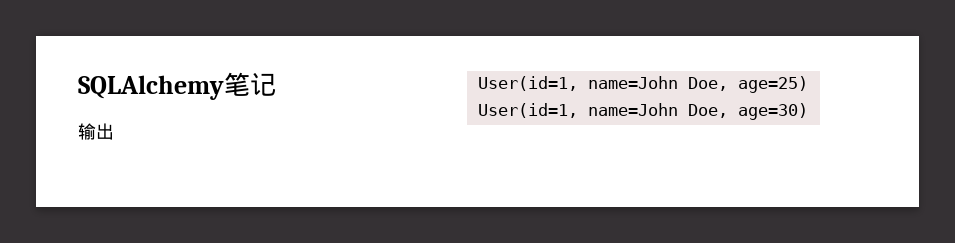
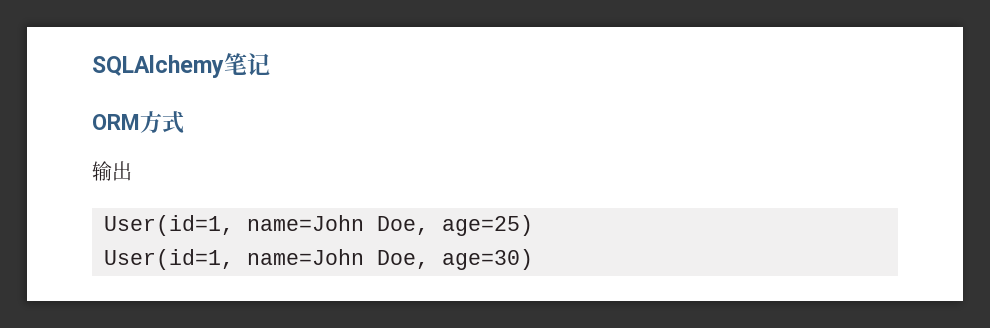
+ ORM方式

